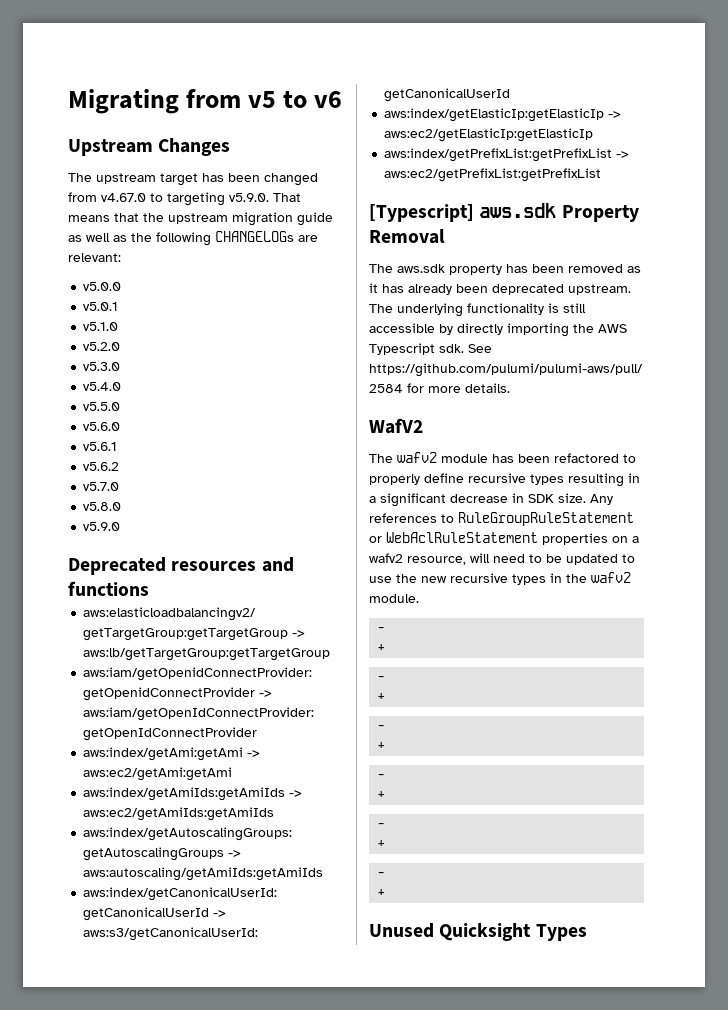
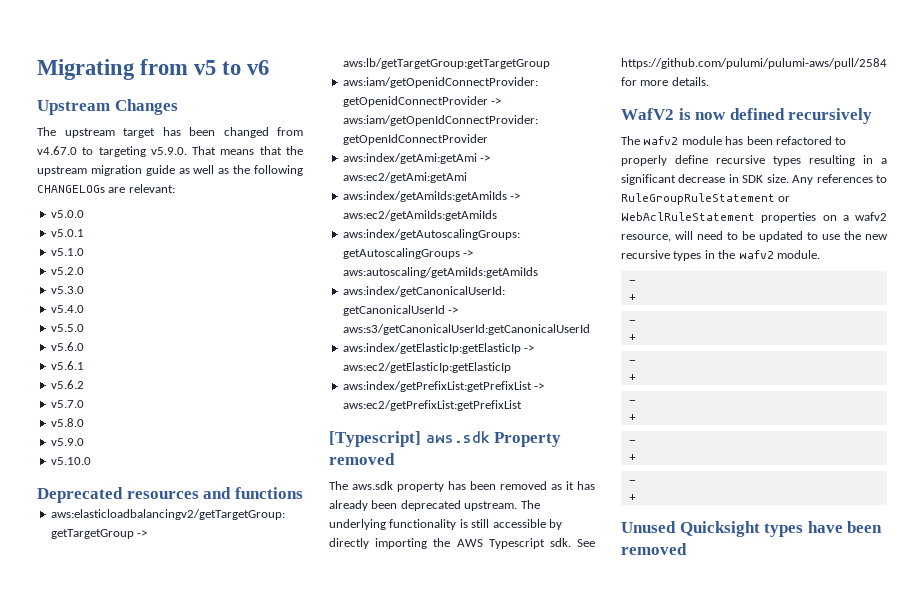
+ v5.10.0
- [Typescript] aws.sdk Property Removal
+ [Typescript] aws.sdk Property removed
- WafV2
+ WafV2 is now defined recursively
- Unused Quicksight Types
+ Unused Quicksight types have been removed

